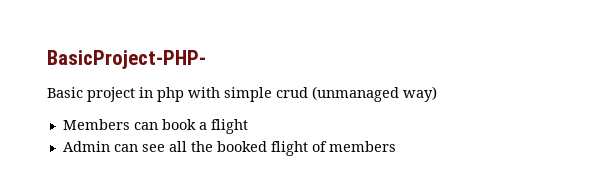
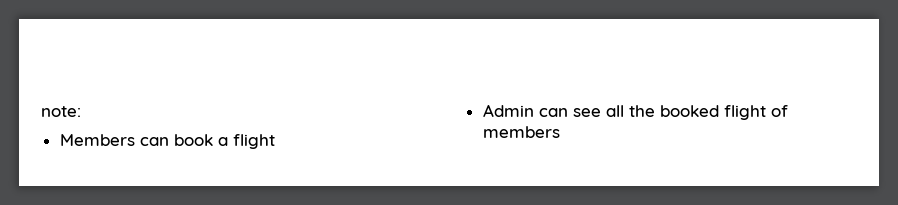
- BasicProject-PHP-
- Basic project in php with simple crud (unmanaged way)
+ note:

